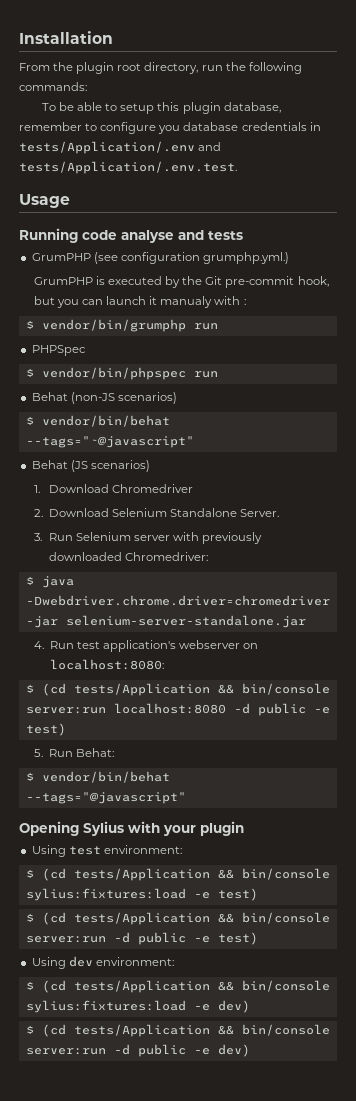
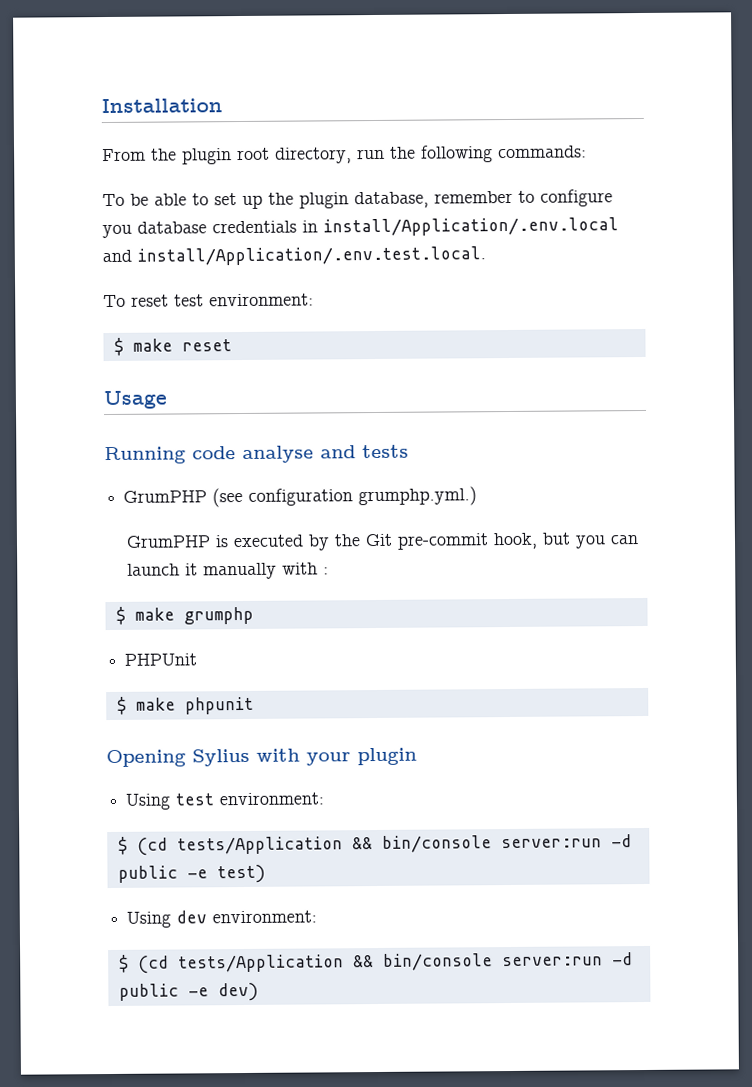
- To be able to setup this plugin database, remember to configure you database credentials in tests/Application/.env and tests/Application/.env.test.
+ To be able to set up the plugin database, remember to configure you database credentials in install/Application/.env.local and install/Application/.env.test.local.
+ To reset test environment:
+ $ make reset
- GrumPHP is executed by the Git pre-commit hook, but you can launch it manualy with :
+ GrumPHP is executed by the Git pre-commit hook, but you can launch it manually with :
- $ vendor/bin/grumphp run
- PHPSpec
- $ vendor/bin/phpspec run
- Behat (non-JS scenarios)
- $ vendor/bin/behat --tags="~@javascript"
- Behat (JS scenarios)
- 1. Download Chromedriver
- 2. Download Selenium Standalone Server.
- 3. Run Selenium server with previously downloaded Chromedriver:
- $ java -Dwebdriver.chrome.driver=chromedriver -jar selenium-server-standalone.jar
- 4. Run test application's webserver on localhost:8080:
- $ (cd tests/Application && bin/console server:run localhost:8080 -d public -e test)
- 5. Run Behat:
- $ vendor/bin/behat --tags="@javascript"
+ $ make grumphp
+ PHPUnit
+ $ make phpunit
- $ (cd tests/Application && bin/console sylius:fixtures:load -e test)
- $ (cd tests/Application && bin/console sylius:fixtures:load -e dev)

